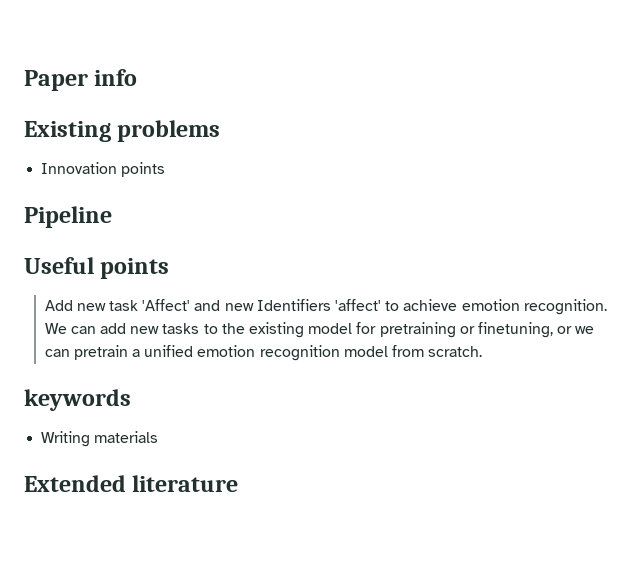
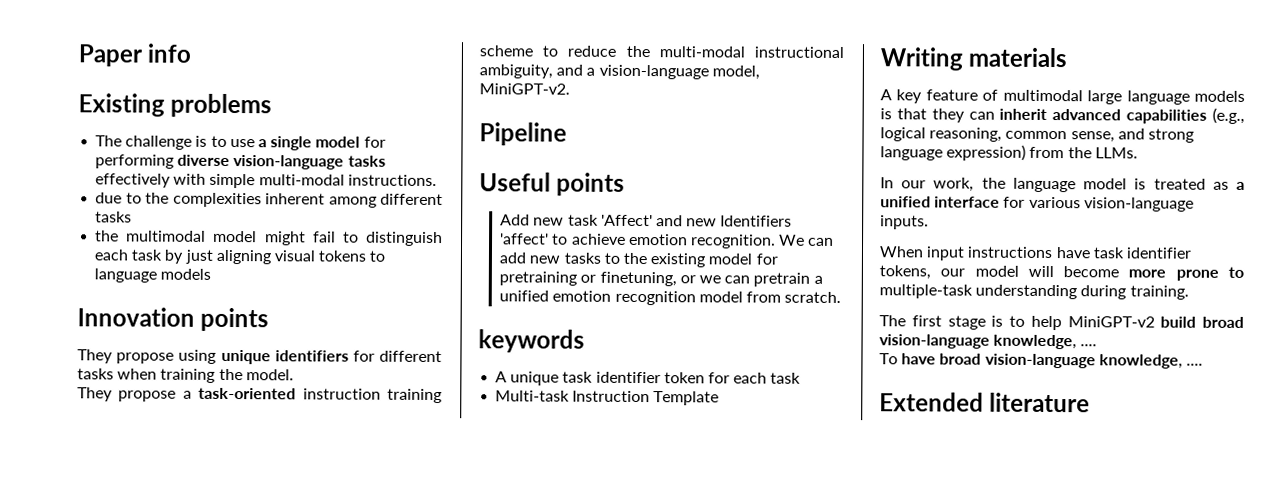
+ The challenge is to use a single model for performing diverse vision-language tasks effectively with simple multi-modal instructions.
+ due to the complexities inherent among different tasks
+ the multimodal model might fail to distinguish each task by just aligning visual tokens to language models
  Innovation points
+ They propose using unique identifiers for different tasks when training the model.
+ They propose a task-oriented instruction training scheme to reduce the multi-modal instructional ambiguity, and a vision-language model, MiniGPT-v2.
+ A unique task identifier token for each task
+ Multi-task Instruction Template
  Writing materials
+ A key feature of multimodal large language models is that they can inherit advanced capabilities (e.g., logical reasoning, common sense, and strong language expression) from the LLMs.
+ In our work, the language model is treated as a unified interface for various vision-language inputs.
+ When input instructions have task identifier tokens, our model will become more prone to multiple-task understanding during training.
+ The first stage is to help MiniGPT-v2 build broad vision-language knowledge, ....
+ To have broad vision-language knowledge, ....

